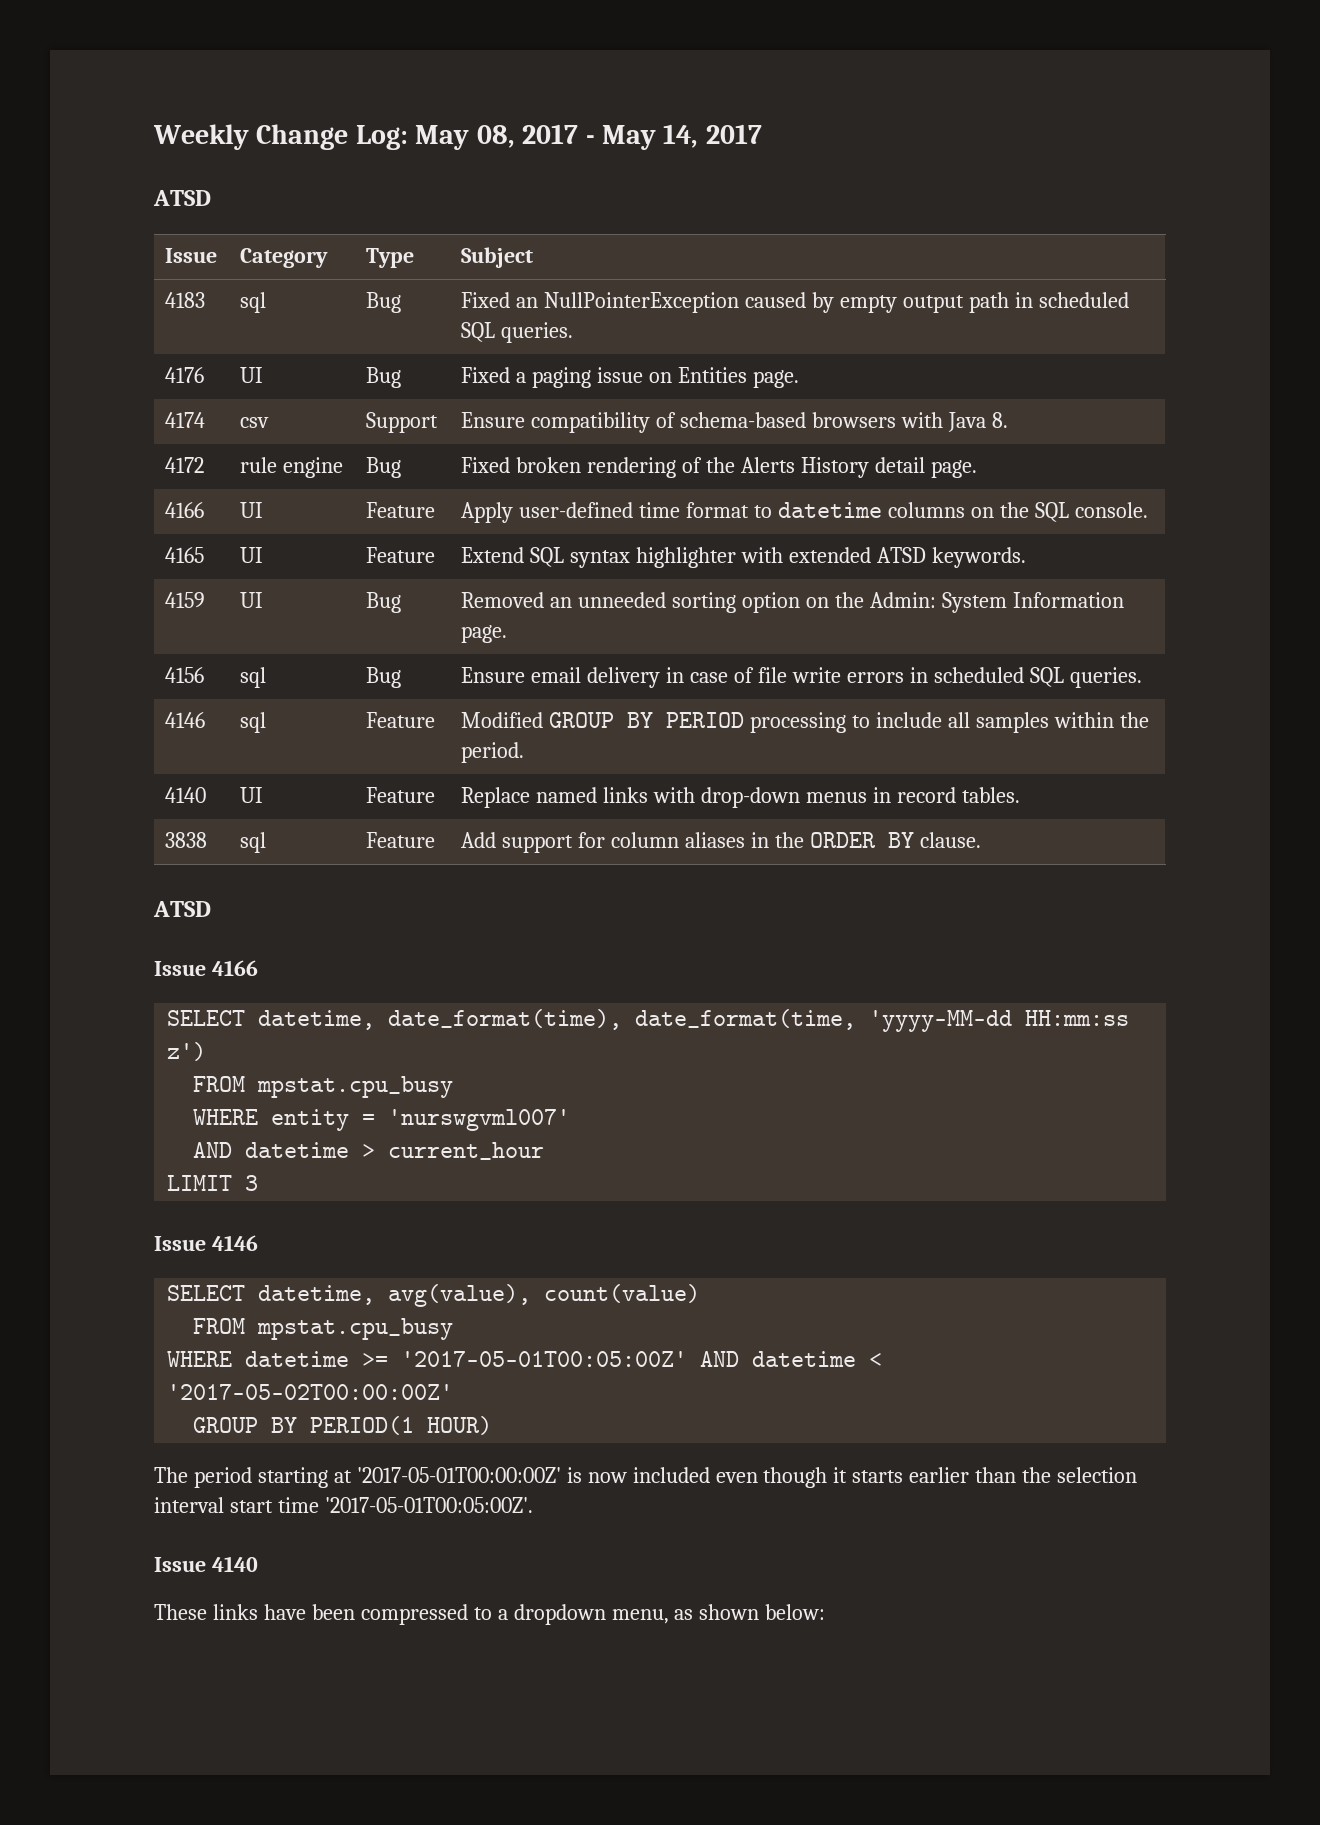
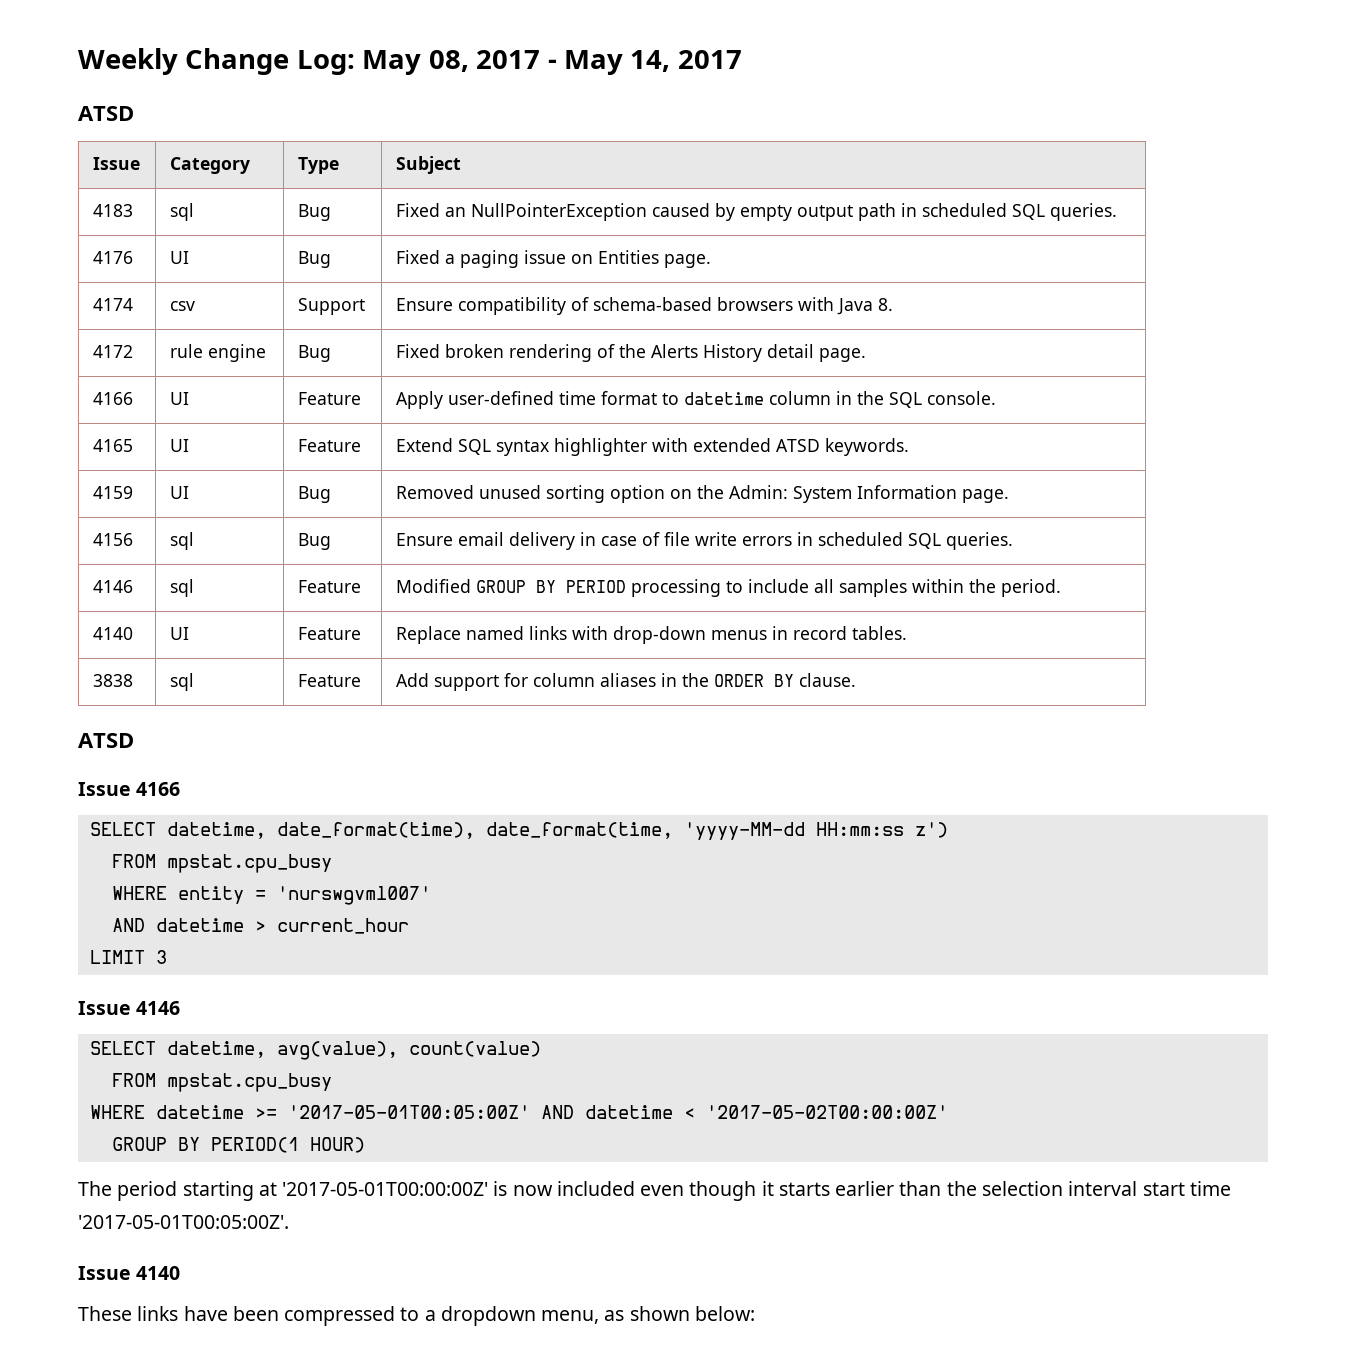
- 4166 | UI | Feature | Apply user-defined time format to datetime columns on the SQL console.
+ 4166 | UI | Feature | Apply user-defined time format to datetime column in the SQL console.
- 4159 | UI | Bug | Removed an unneeded sorting option on the Admin: System Information page.
+ 4159 | UI | Bug | Removed unused sorting option on the Admin: System Information page.

